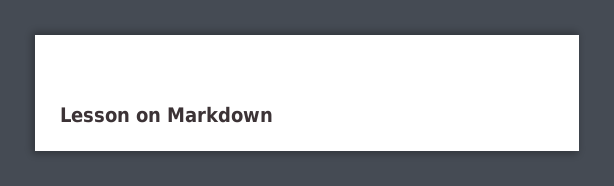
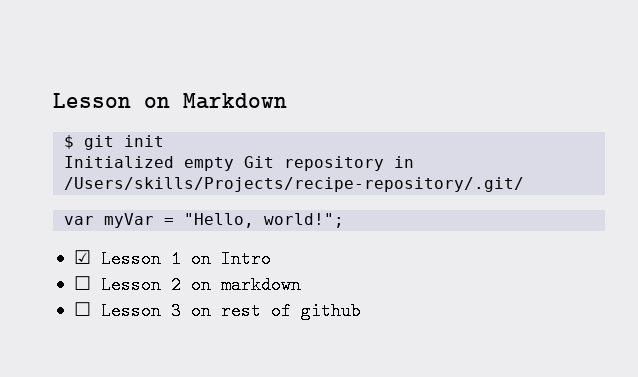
+ $ git init
+ Initialized empty Git repository in /Users/skills/Projects/recipe-repository/.git/
+ var myVar = "Hello, world!";
+ ☑ Lesson 1 on Intro
+ ☐ Lesson 2 on markdown
+ ☐ Lesson 3 on rest of github

